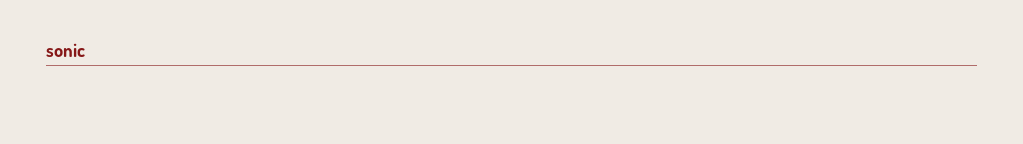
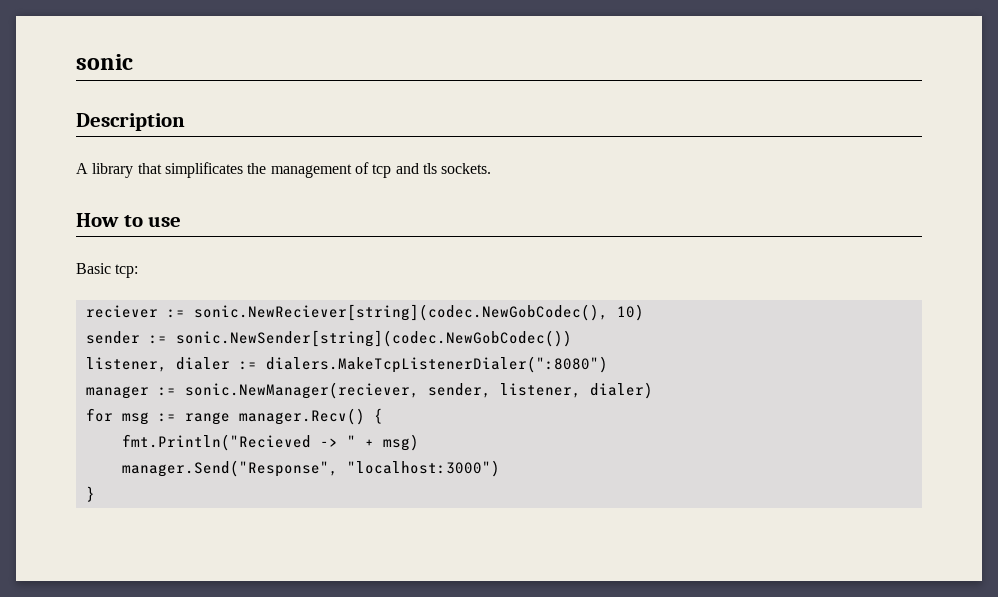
+ Description
+ A library that simplificates the management of tcp and tls sockets.
+ How to use
+ Basic tcp:
+ reciever := sonic.NewReciever[string](codec.NewGobCodec(), 10)
+ sender := sonic.NewSender[string](codec.NewGobCodec())
+ listener, dialer := dialers.MakeTcpListenerDialer(":8080")
+ manager := sonic.NewManager(reciever, sender, listener, dialer)
+ for msg := range manager.Recv() {
+ fmt.Println("Recieved -> " + msg)
+ manager.Send("Response", "localhost:3000")
+ }

